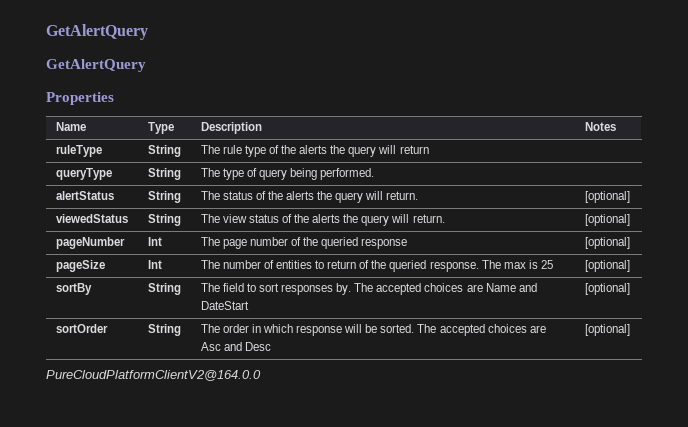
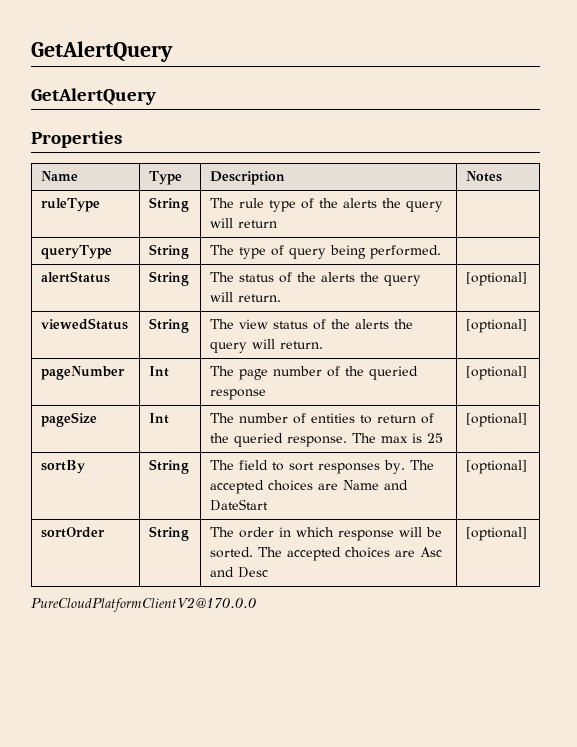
- PureCloudPlatformClientV2@164.0.0
+ PureCloudPlatformClientV2@170.0.0

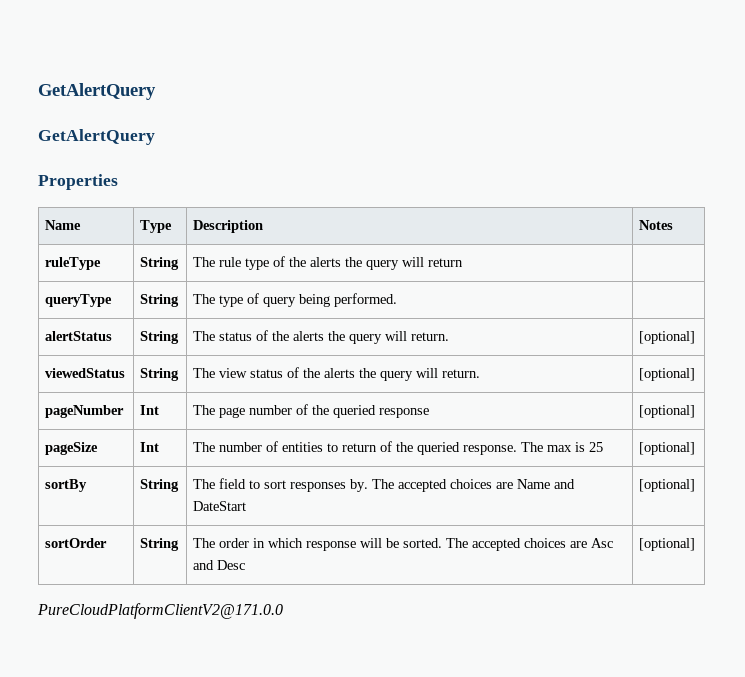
- PureCloudPlatformClientV2@170.0.0
+ PureCloudPlatformClientV2@171.0.0

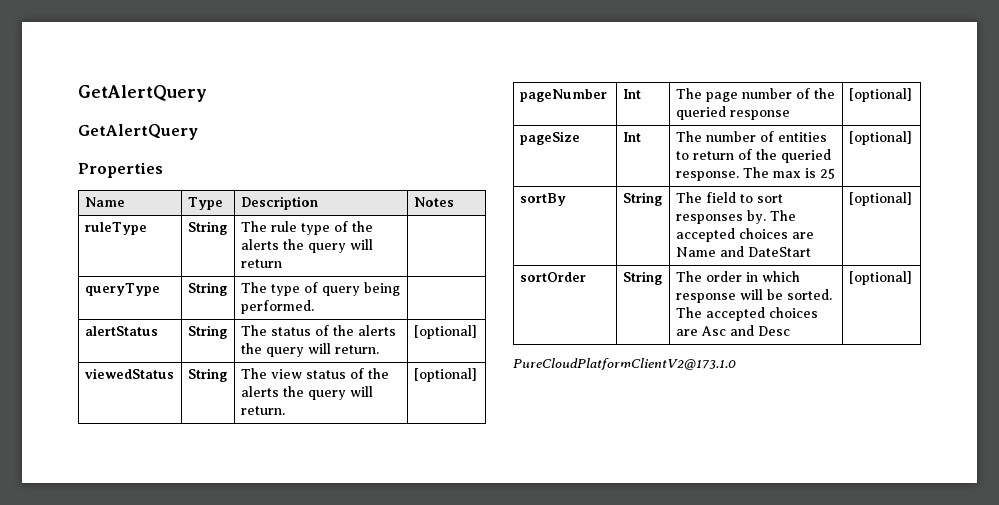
- PureCloudPlatformClientV2@171.0.0
+ PureCloudPlatformClientV2@173.1.0

